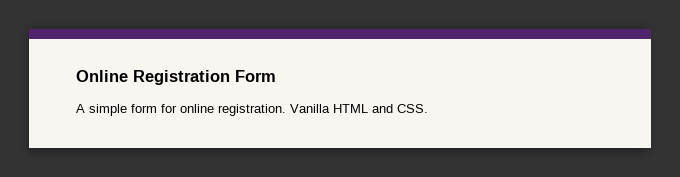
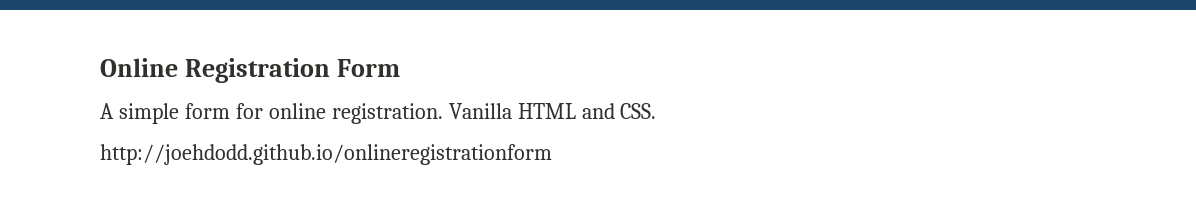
+ http://joehdodd.github.io/onlineregistrationform

